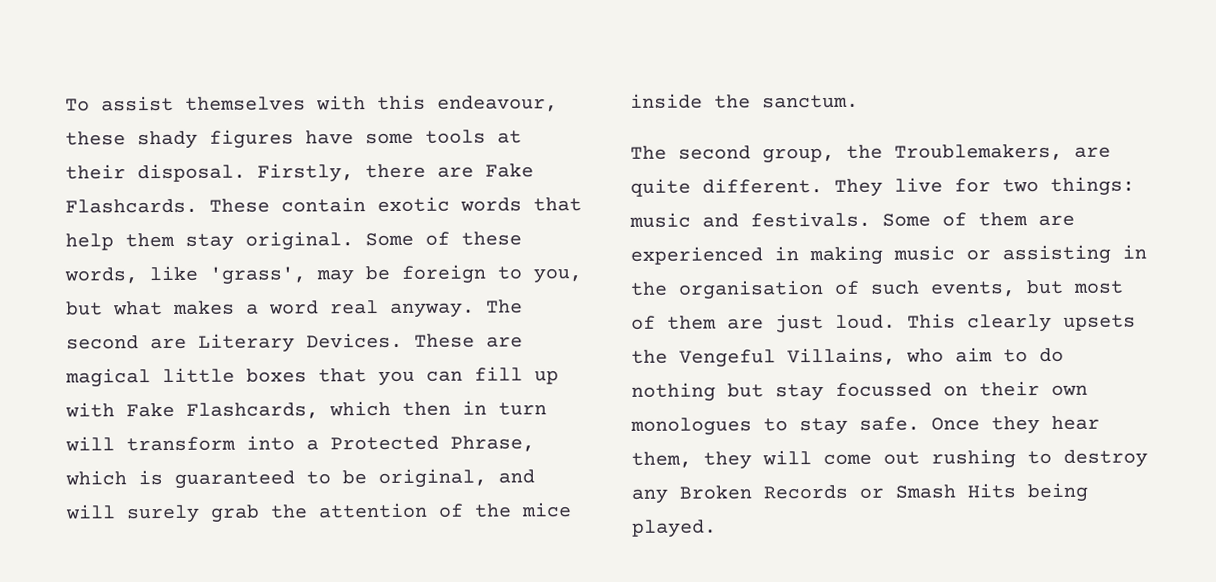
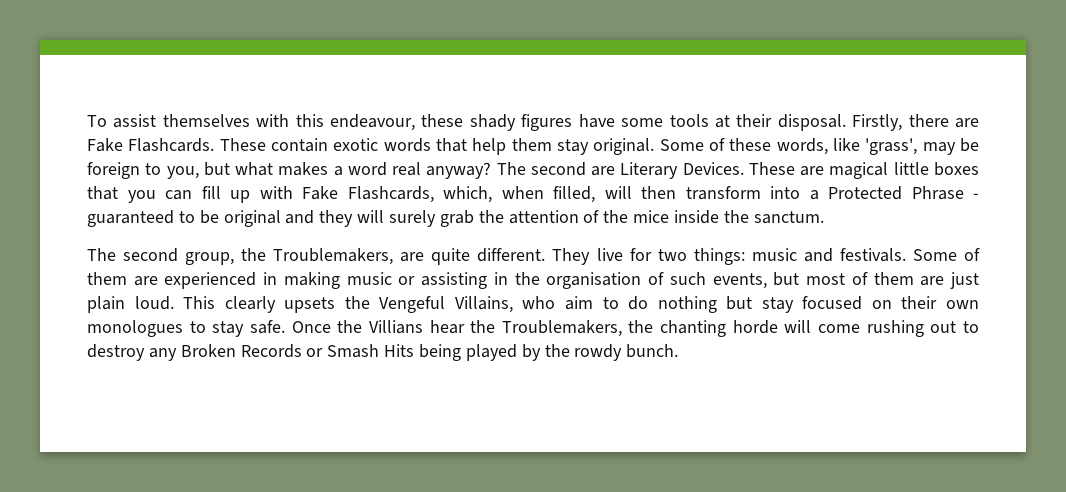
- Some of these words, like 'grass', may be foreign to you, but what makes a word real anyway.
+ Some of these words, like 'grass', may be foreign to you, but what makes a word real anyway?
- These are magical little boxes that you can fill up with Fake Flashcards, which then in turn will transform into a Protected Phrase, which is guaranteed to be original, and will surely grab the attention of the mice inside the sanctum.
+ These are magical little boxes that you can fill up with Fake Flashcards, which, when filled, will then transform into a Protected Phrase - guaranteed to be original and they will surely grab the attention of the mice inside the sanctum.
- Some of them are experienced in making music or assisting in the organisation of such events, but most of them are just loud.
+ Some of them are experienced in making music or assisting in the organisation of such events, but most of them are just plain loud.
- This clearly upsets the Vengeful Villains, who aim to do nothing but stay focussed on their own monologues to stay safe.
+ This clearly upsets the Vengeful Villains, who aim to do nothing but stay focused on their own monologues to stay safe.
- Once they hear them, they will come out rushing to destroy any Broken Records or Smash Hits being played.
+ Once the Villians hear the Troublemakers, the chanting horde will come rushing out to destroy any Broken Records or Smash Hits being played by the rowdy bunch.

